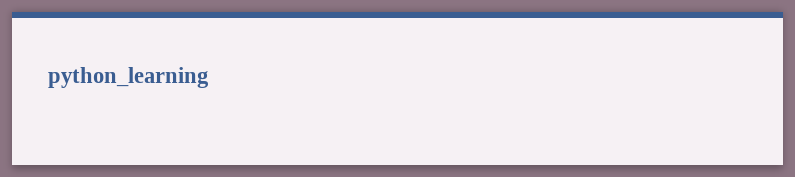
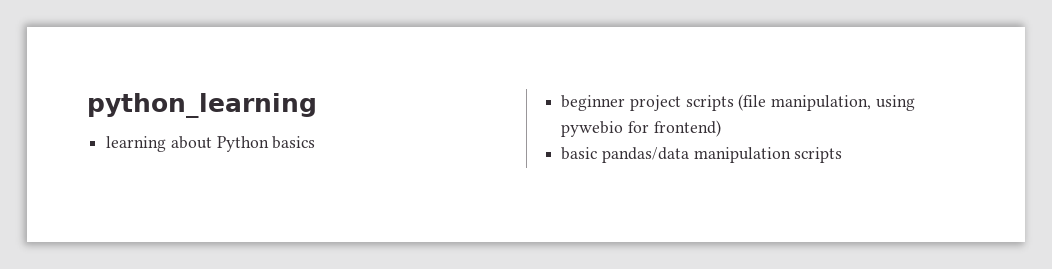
+ learning about Python basics
+ beginner project scripts (file manipulation, using pywebio for frontend)
+ basic pandas/data manipulation scripts

